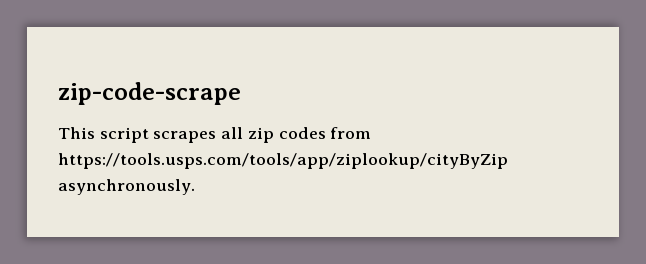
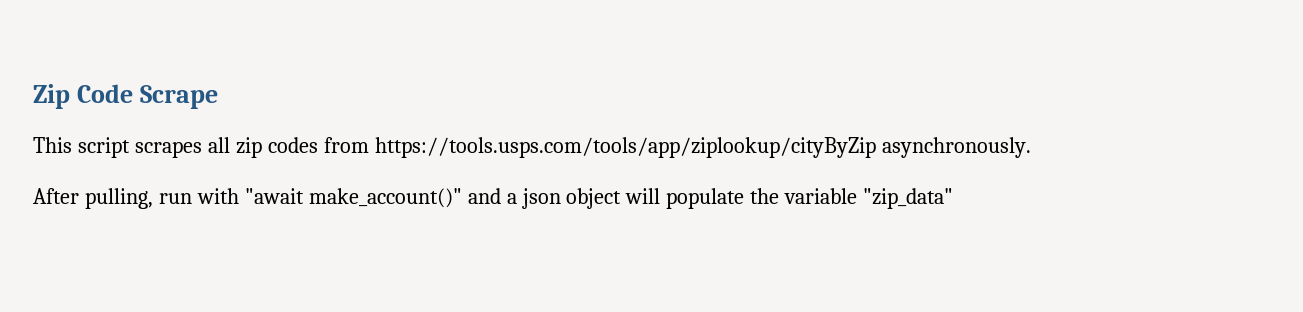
- zip-code-scrape
+ Zip Code Scrape
+ After pulling, run with "await make_account()" and a json object will populate the variable "zip_data"

